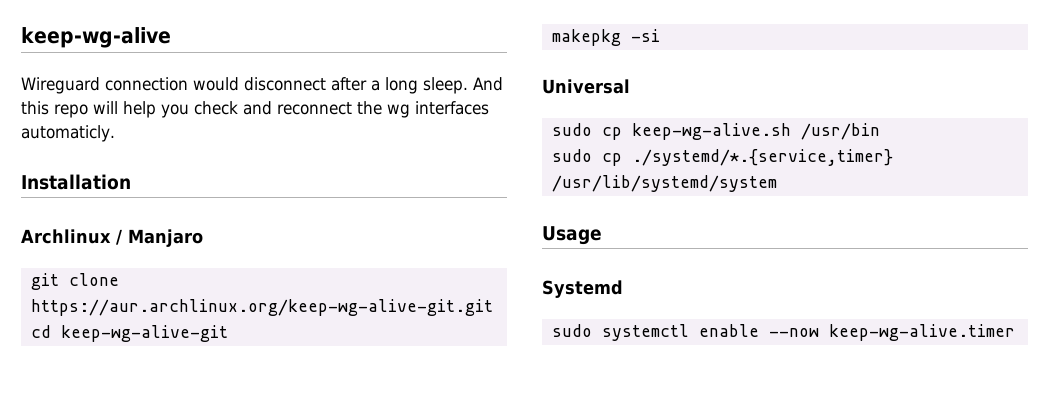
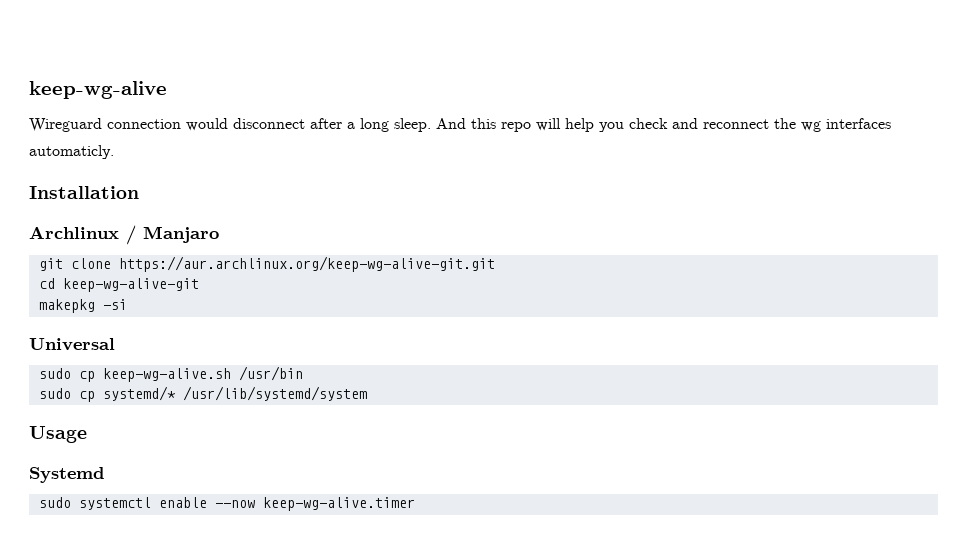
- sudo cp ./systemd/*.{service,timer} /usr/lib/systemd/system
+ sudo cp systemd/* /usr/lib/systemd/system

